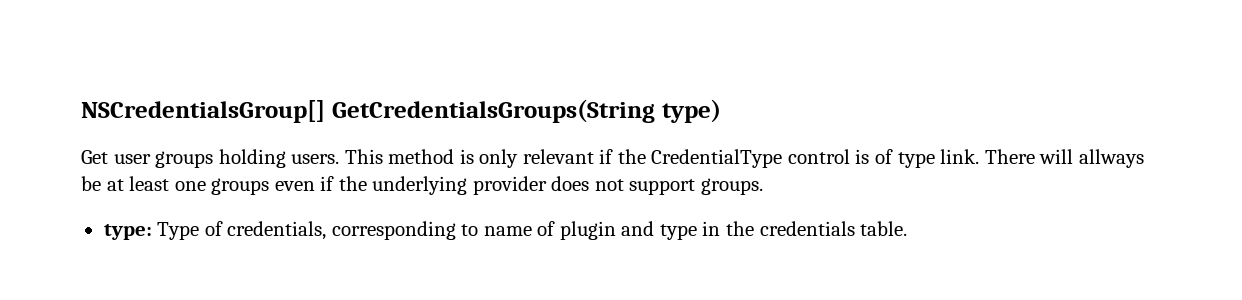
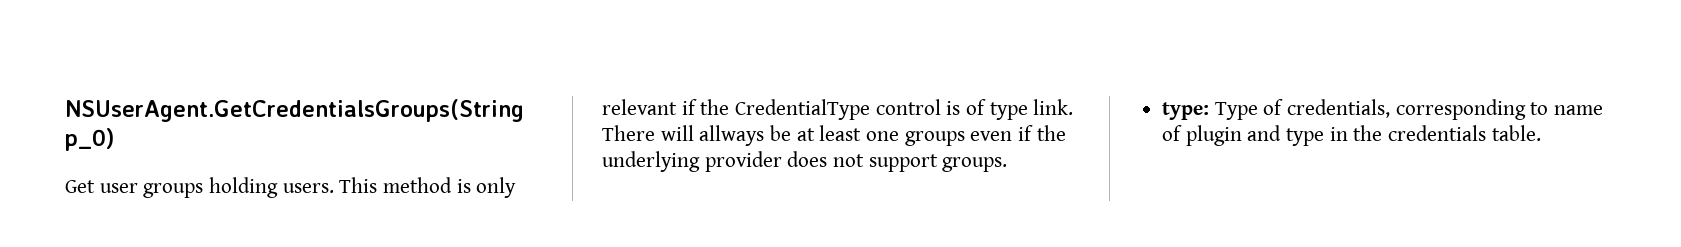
- NSCredentialsGroup[] GetCredentialsGroups(String type)
+ NSUserAgent.GetCredentialsGroups(String p_0)

